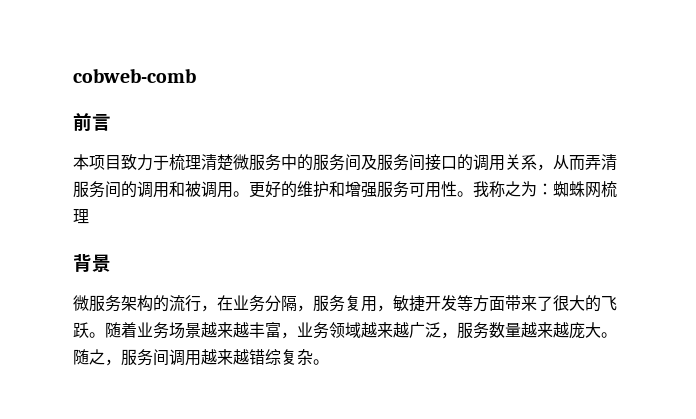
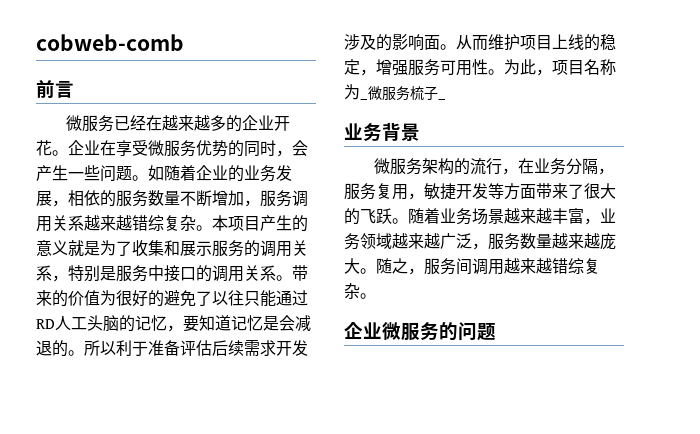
- 本项目致力于梳理清楚微服务中的服务间及服务间接口的调用关系，从而弄清服务间的调用和被调用。更好的维护和增强服务可用性。我称之为：蜘蛛网梳理
- 背景
+ 微服务已经在越来越多的企业开花。企业在享受微服务优势的同时，会产生一些问题。如随着企业的业务发展，相依的服务数量不断增加，服务调用关系越来越错综复杂。本项目产生的意义就是为了收集和展示服务的调用关系，特别是服务中接口的调用关系。带来的价值为很好的避免了以往只能通过RD人工头脑的记忆，要知道记忆是会减退的。所以利于准备评估后续需求开发涉及的影响面。从而维护项目上线的稳定，增强服务可用性。为此，项目名称为_微服务梳子_
+ 业务背景
+ 企业微服务的问题

